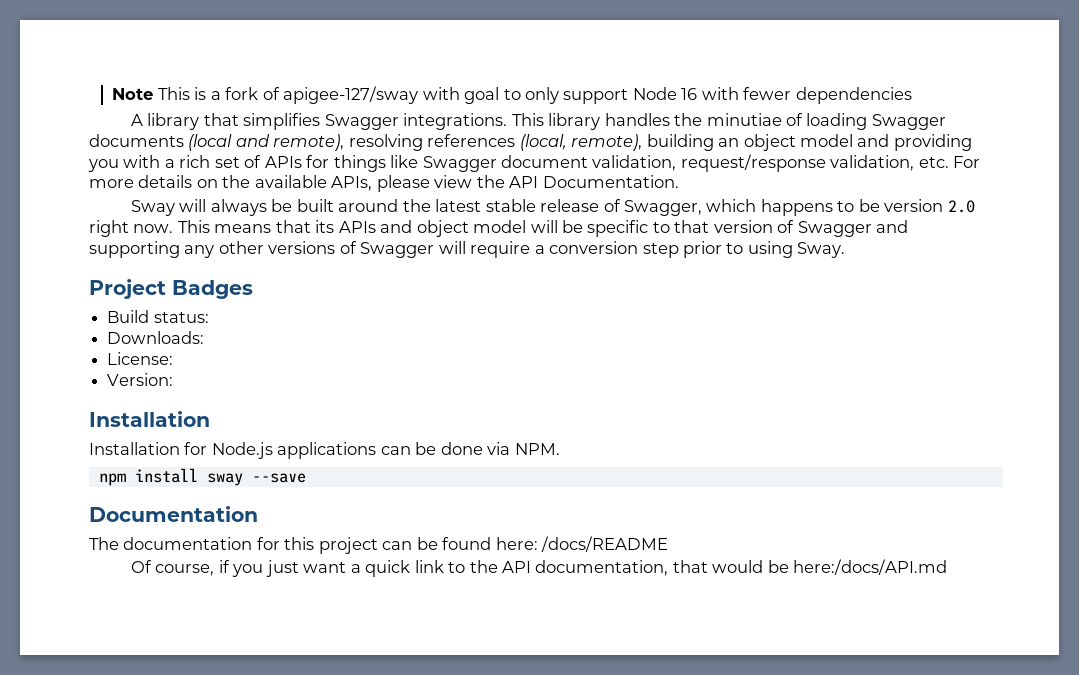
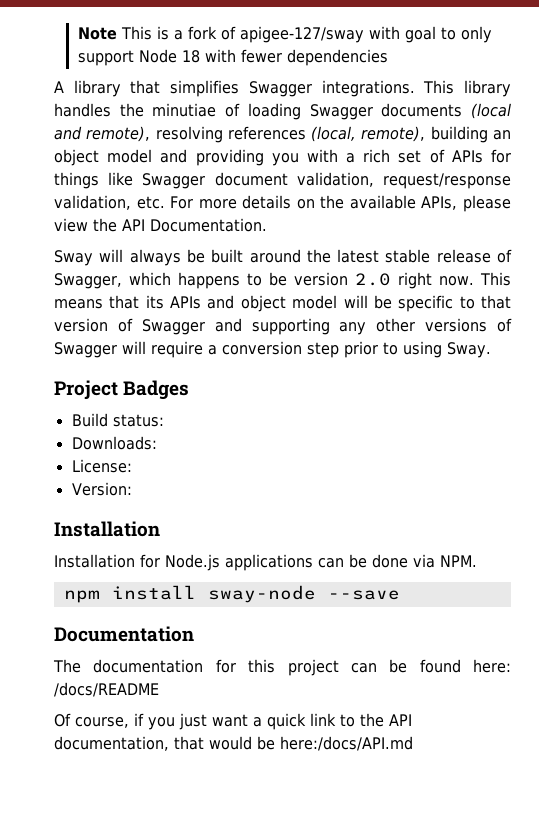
- Note This is a fork of apigee-127/sway with goal to only support Node 16 with fewer dependencies
+ Note This is a fork of apigee-127/sway with goal to only support Node 18 with fewer dependencies
- npm install sway --save
+ npm install sway-node --save

